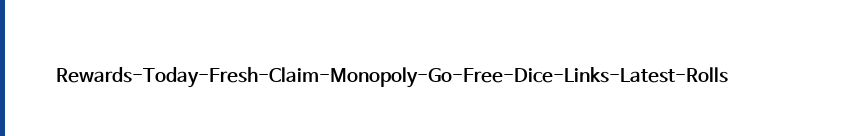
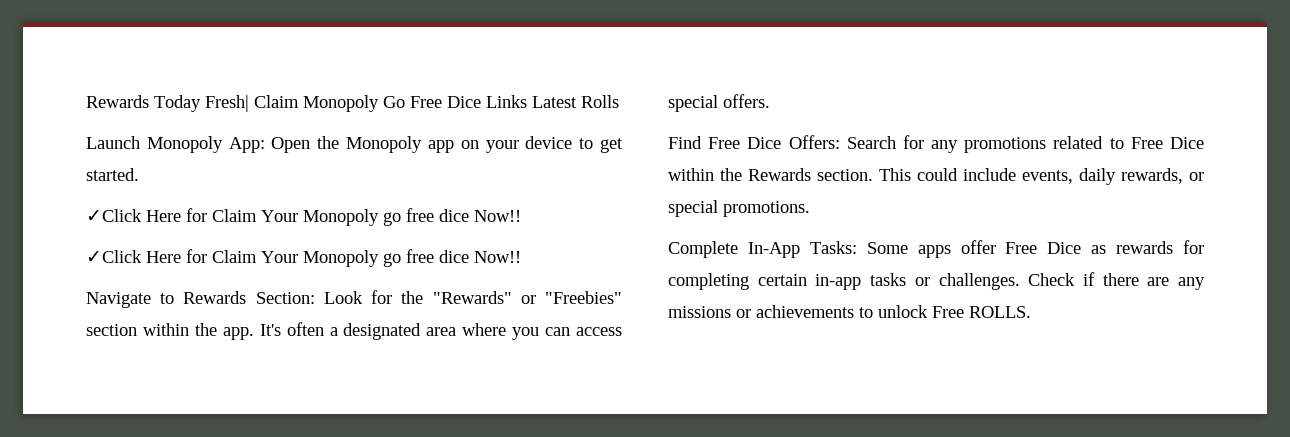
- Rewards-Today-Fresh-Claim-Monopoly-Go-Free-Dice-Links-Latest-Rolls
+ Rewards Today Fresh| Claim Monopoly Go Free Dice Links Latest Rolls
+ Launch Monopoly App: Open the Monopoly app on your device to get started.
+ ✓Click Here for Claim Your Monopoly go free dice Now!!
+ ✓Click Here for Claim Your Monopoly go free dice Now!!
+ Navigate to Rewards Section: Look for the "Rewards" or "Freebies" section within the app. It's often a designated area where you can access special offers.
+ Find Free Dice Offers: Search for any promotions related to Free Dice within the Rewards section. This could include events, daily rewards, or special promotions.
+ Complete In-App Tasks: Some apps offer Free Dice as rewards for completing certain in-app tasks or challenges. Check if there are any missions or achievements to unlock Free ROLLS.

